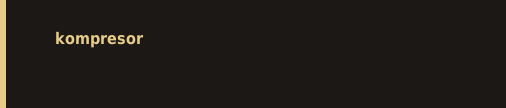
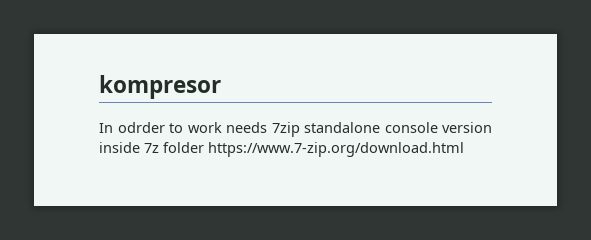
+ In odrder to work needs 7zip standalone console version inside 7z folder https://www.7-zip.org/download.html

